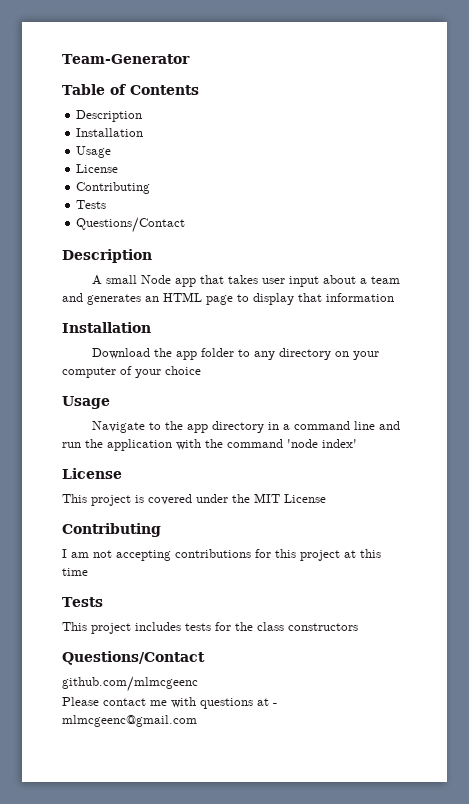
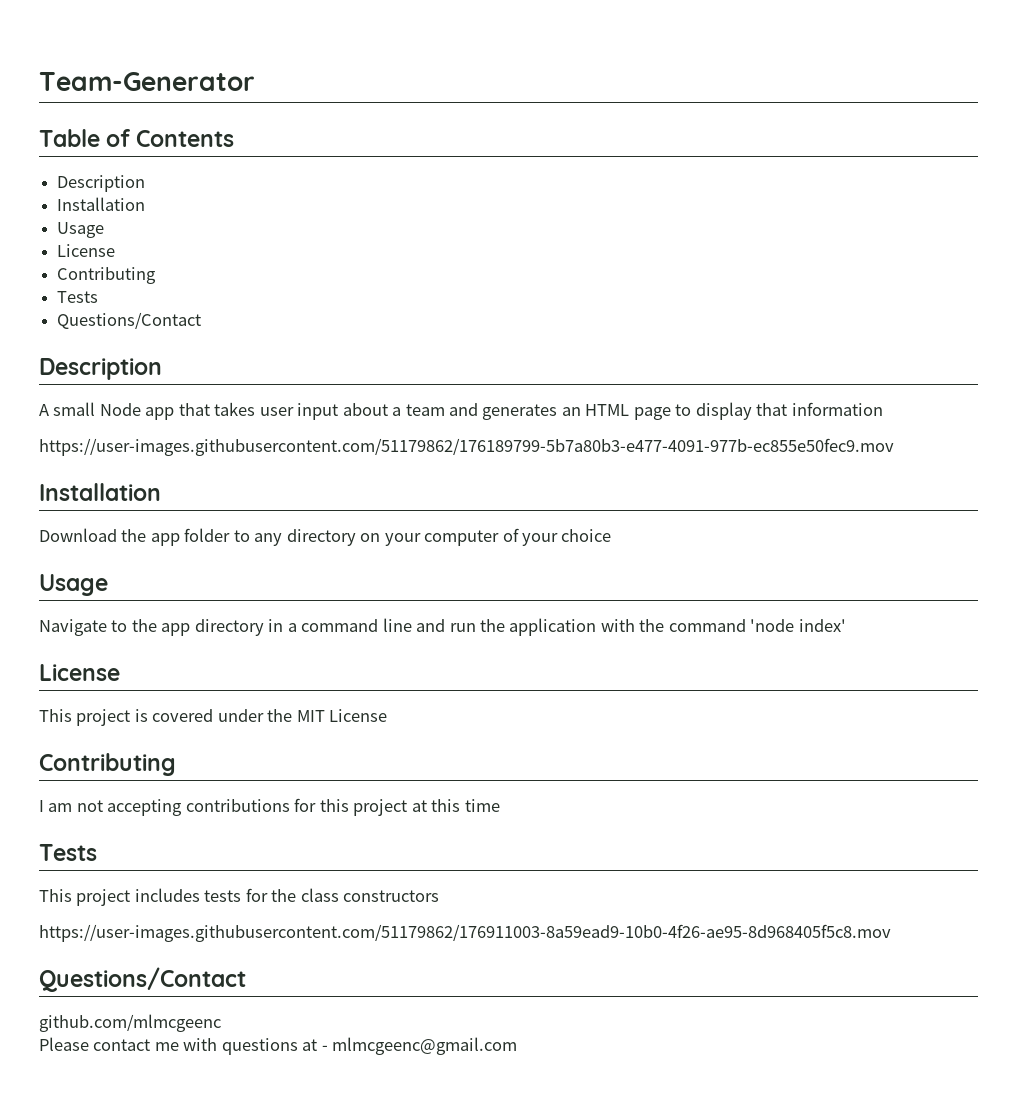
+ https://user-images.githubusercontent.com/51179862/176189799-5b7a80b3-e477-4091-977b-ec855e50fec9.mov
+ https://user-images.githubusercontent.com/51179862/176911003-8a59ead9-10b0-4f26-ae95-8d968405f5c8.mov

